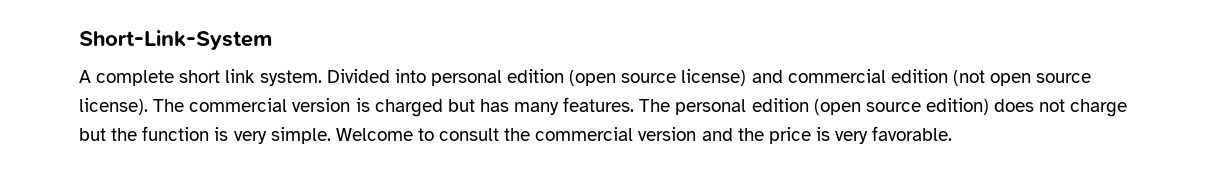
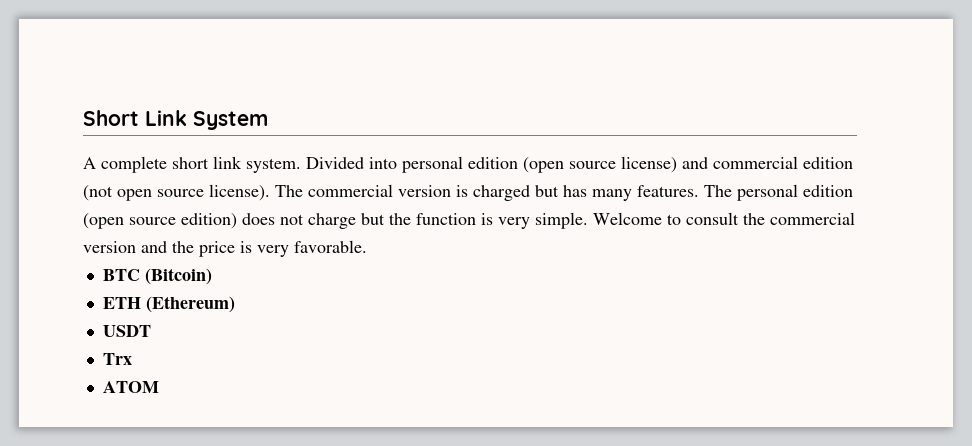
- Short-Link-System
+ Short Link System
+ BTC (Bitcoin)
+ ETH (Ethereum)
+ USDT
+ Trx
+ ATOM

